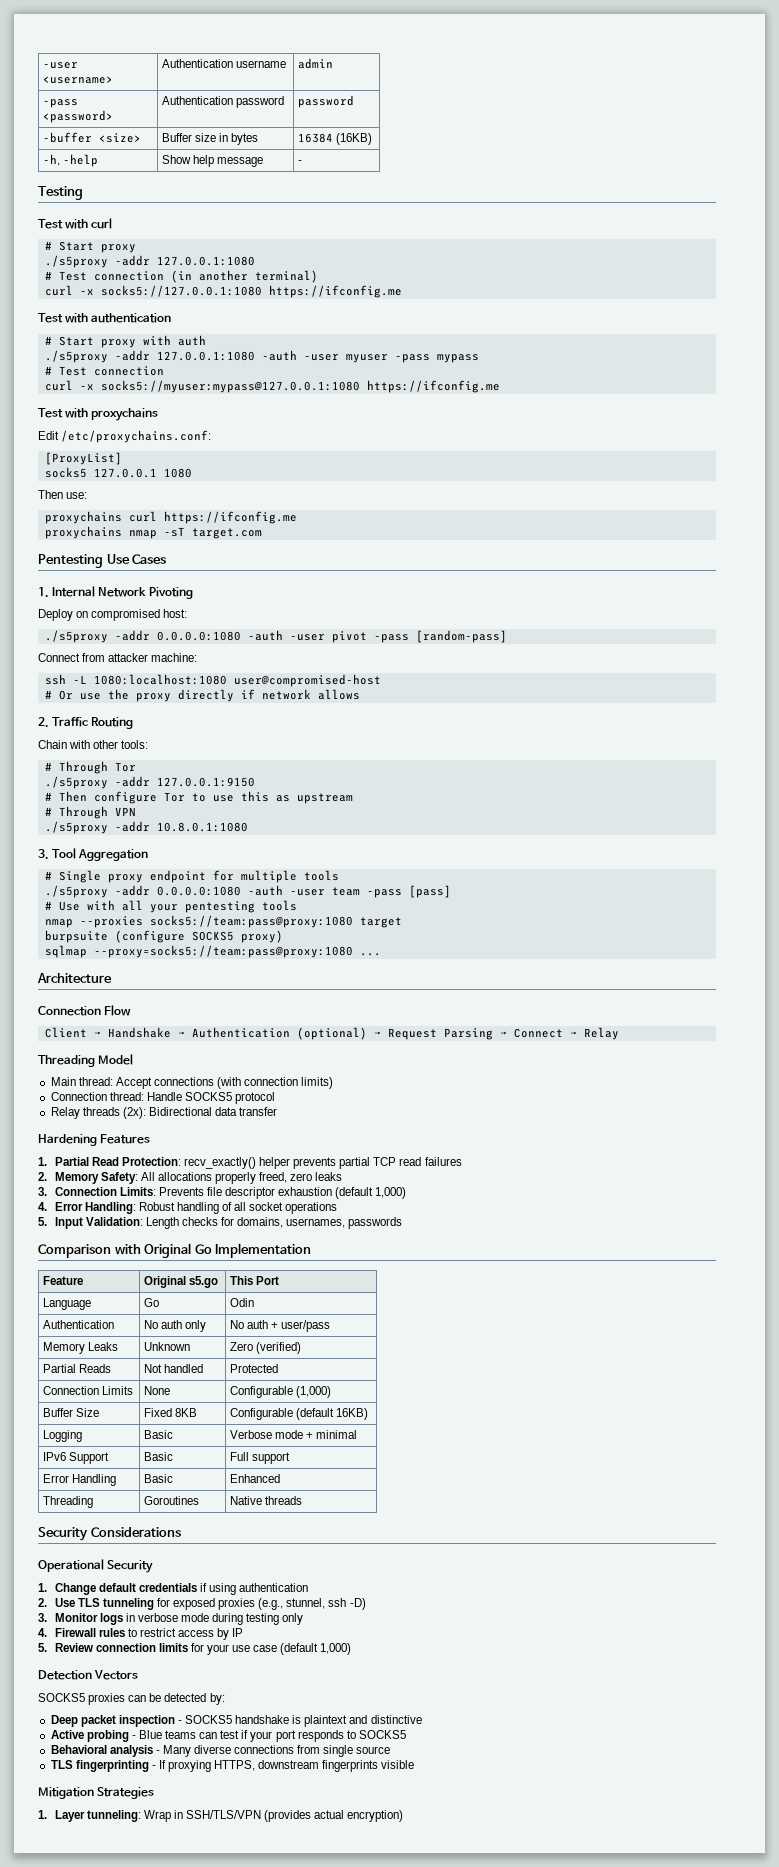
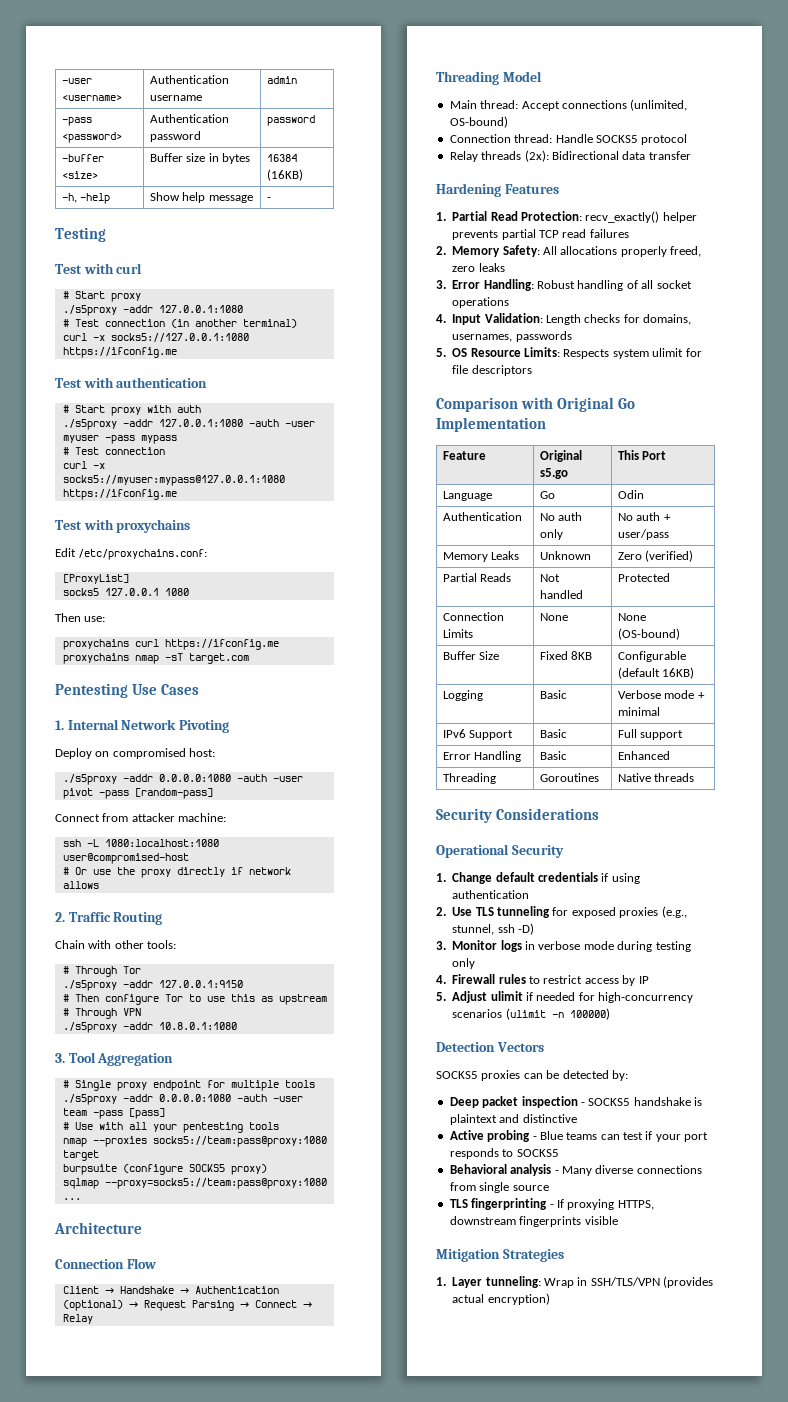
- Main thread: Accept connections (with connection limits)
+ Main thread: Accept connections (unlimited, OS-bound)
- 3. Connection Limits: Prevents file descriptor exhaustion (default 1,000)
- 4. Error Handling: Robust handling of all socket operations
+ 3. Error Handling: Robust handling of all socket operations
- 5. Input Validation: Length checks for domains, usernames, passwords
+ 4. Input Validation: Length checks for domains, usernames, passwords
+ 5. OS Resource Limits: Respects system ulimit for file descriptors
- Connection Limits | None | Configurable (1,000)
+ Connection Limits | None | None (OS-bound)
- 5. Review connection limits for your use case (default 1,000)
+ 5. Adjust ulimit if needed for high-concurrency scenarios (ulimit -n 100000)

